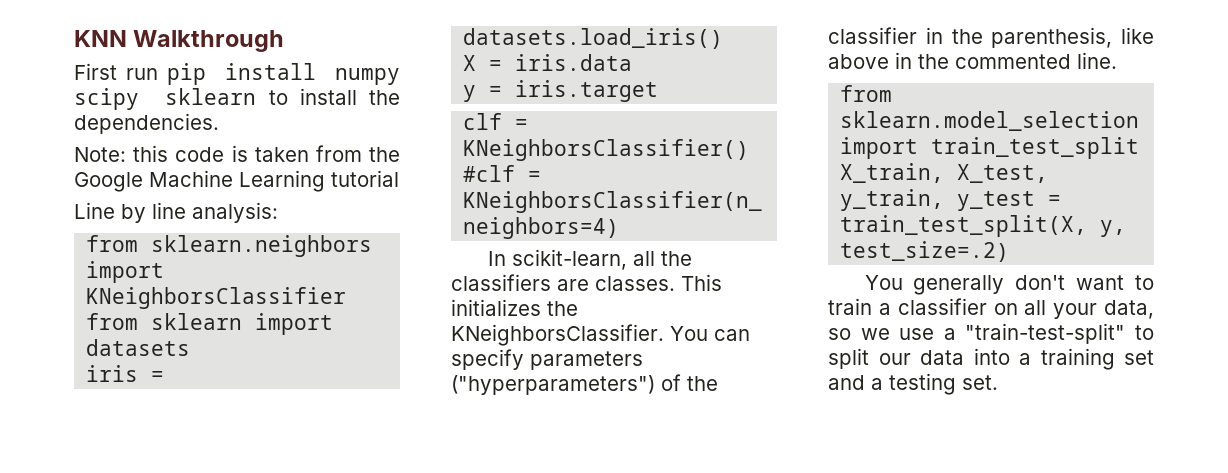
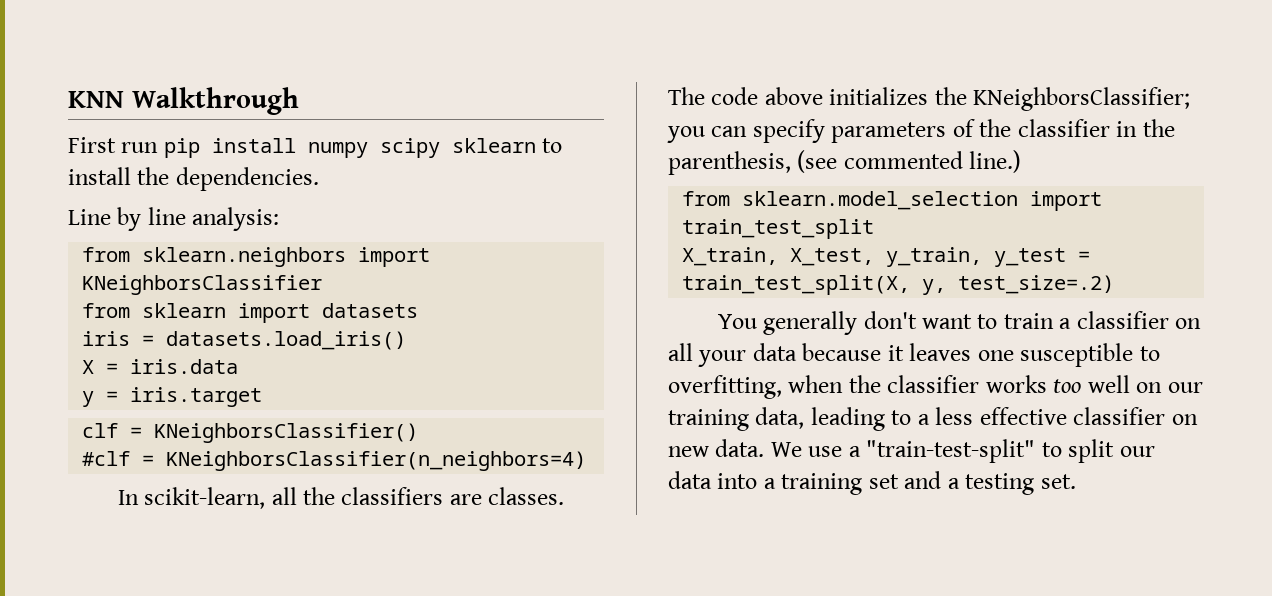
- Note: this code is taken from the Google Machine Learning tutorial
- This initializes the KNeighborsClassifier. You can specify parameters ("hyperparameters") of the classifier in the parenthesis, like above in the commented line.
+ The code above initializes the KNeighborsClassifier; you can specify parameters of the classifier in the parenthesis, (see commented line.)
- You generally don't want to train a classifier on all your data, so we use a "train-test-split" to split our data into a training set and a testing set.
+ You generally don't want to train a classifier on all your data because it leaves one susceptible to overfitting, when the classifier works too well on our training data, leading to a less effective classifier on new data. We use a "train-test-split" to split our data into a training set and a testing set.

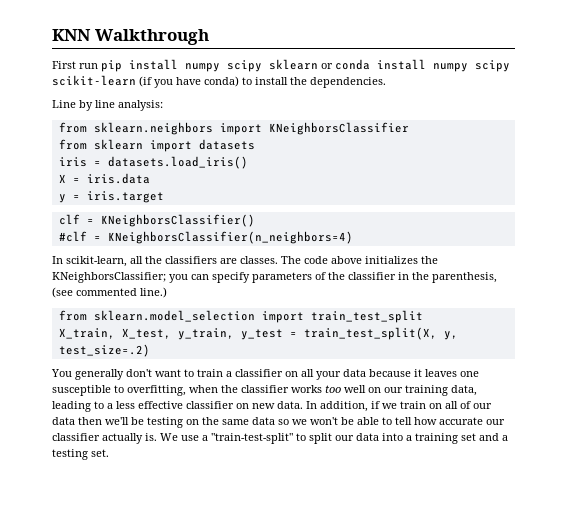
- First run pip install numpy scipy sklearn to install the dependencies.
+ First run pip install numpy scipy sklearn or conda install numpy scipy scikit-learn (if you have conda) to install the dependencies.
+ In addition, if we train on all of our data then we'll be testing on the same data so we won't be able to tell how accurate our classifier actually is.

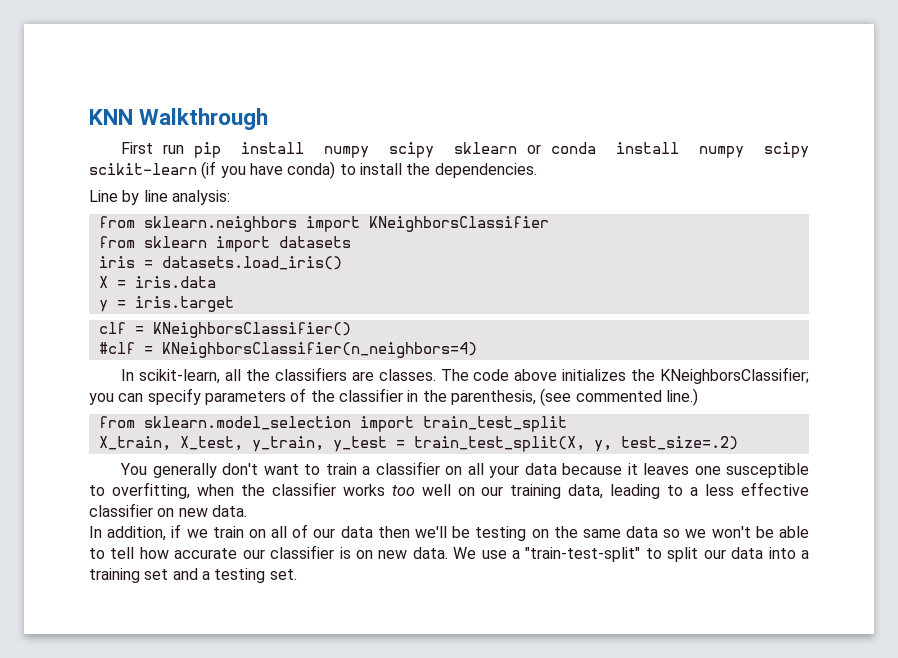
- You generally don't want to train a classifier on all your data because it leaves one susceptible to overfitting, when the classifier works too well on our training data, leading to a less effective classifier on new data. In addition, if we train on all of our data then we'll be testing on the same data so we won't be able to tell how accurate our classifier actually is.
+ You generally don't want to train a classifier on all your data because it leaves one susceptible to overfitting, when the classifier works too well on our training data, leading to a less effective classifier on new data.
+ In addition, if we train on all of our data then we'll be testing on the same data so we won't be able to tell how accurate our classifier is on new data.

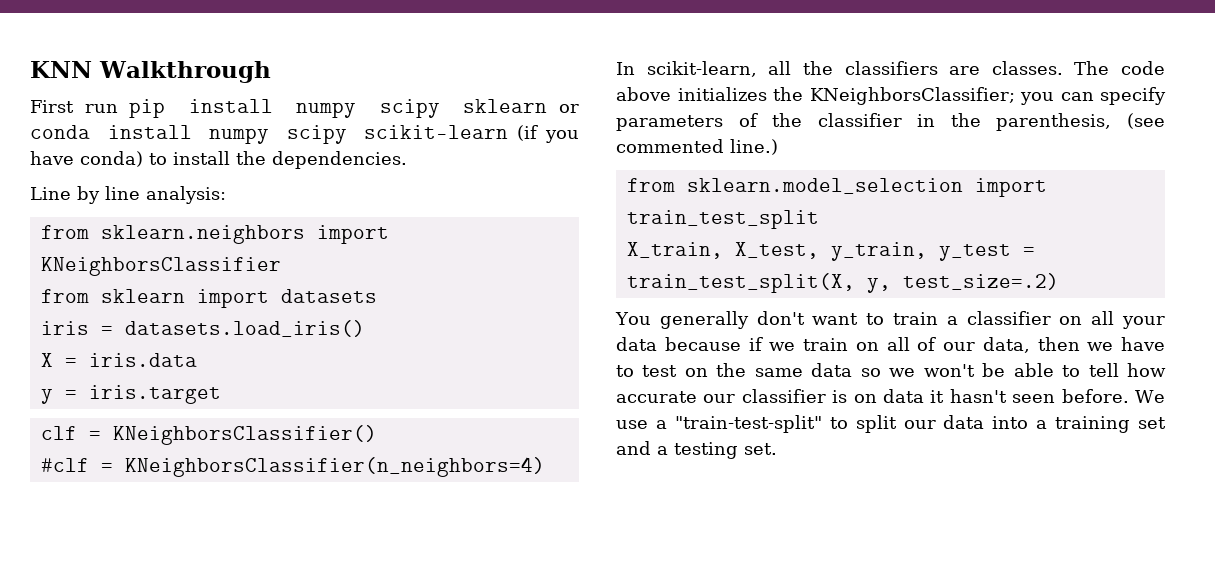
- You generally don't want to train a classifier on all your data because it leaves one susceptible to overfitting, when the classifier works too well on our training data, leading to a less effective classifier on new data.
- In addition, if we train on all of our data then we'll be testing on the same data so we won't be able to tell how accurate our classifier is on new data.
+ You generally don't want to train a classifier on all your data because if we train on all of our data, then we have to test on the same data so we won't be able to tell how accurate our classifier is on data it hasn't seen before.

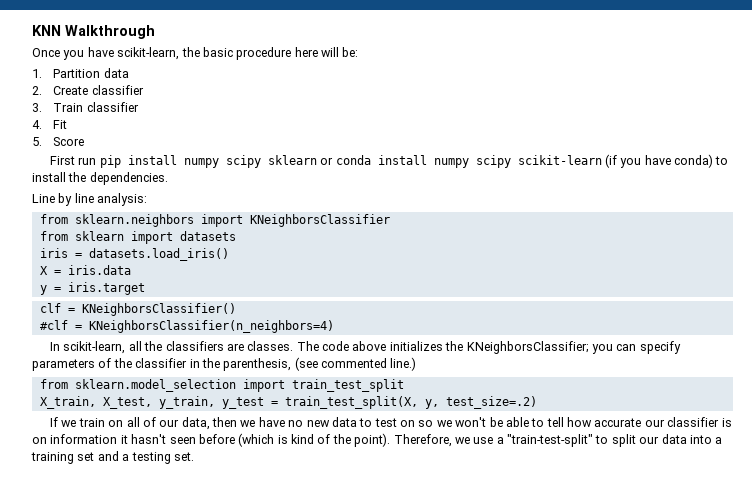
+ Once you have scikit-learn, the basic procedure here will be:
+ 1. Partition data
+ 2. Create classifier
+ 3. Train classifier
+ 4. Fit
+ 5. Score
- You generally don't want to train a classifier on all your data because if we train on all of our data, then we have to test on the same data so we won't be able to tell how accurate our classifier is on data it hasn't seen before. We use a "train-test-split" to split our data into a training set and a testing set.
+ If we train on all of our data, then we have no new data to test on so we won't be able to tell how accurate our classifier is on information it hasn't seen before (which is kind of the point). Therefore, we use a "train-test-split" to split our data into a training set and a testing set.

